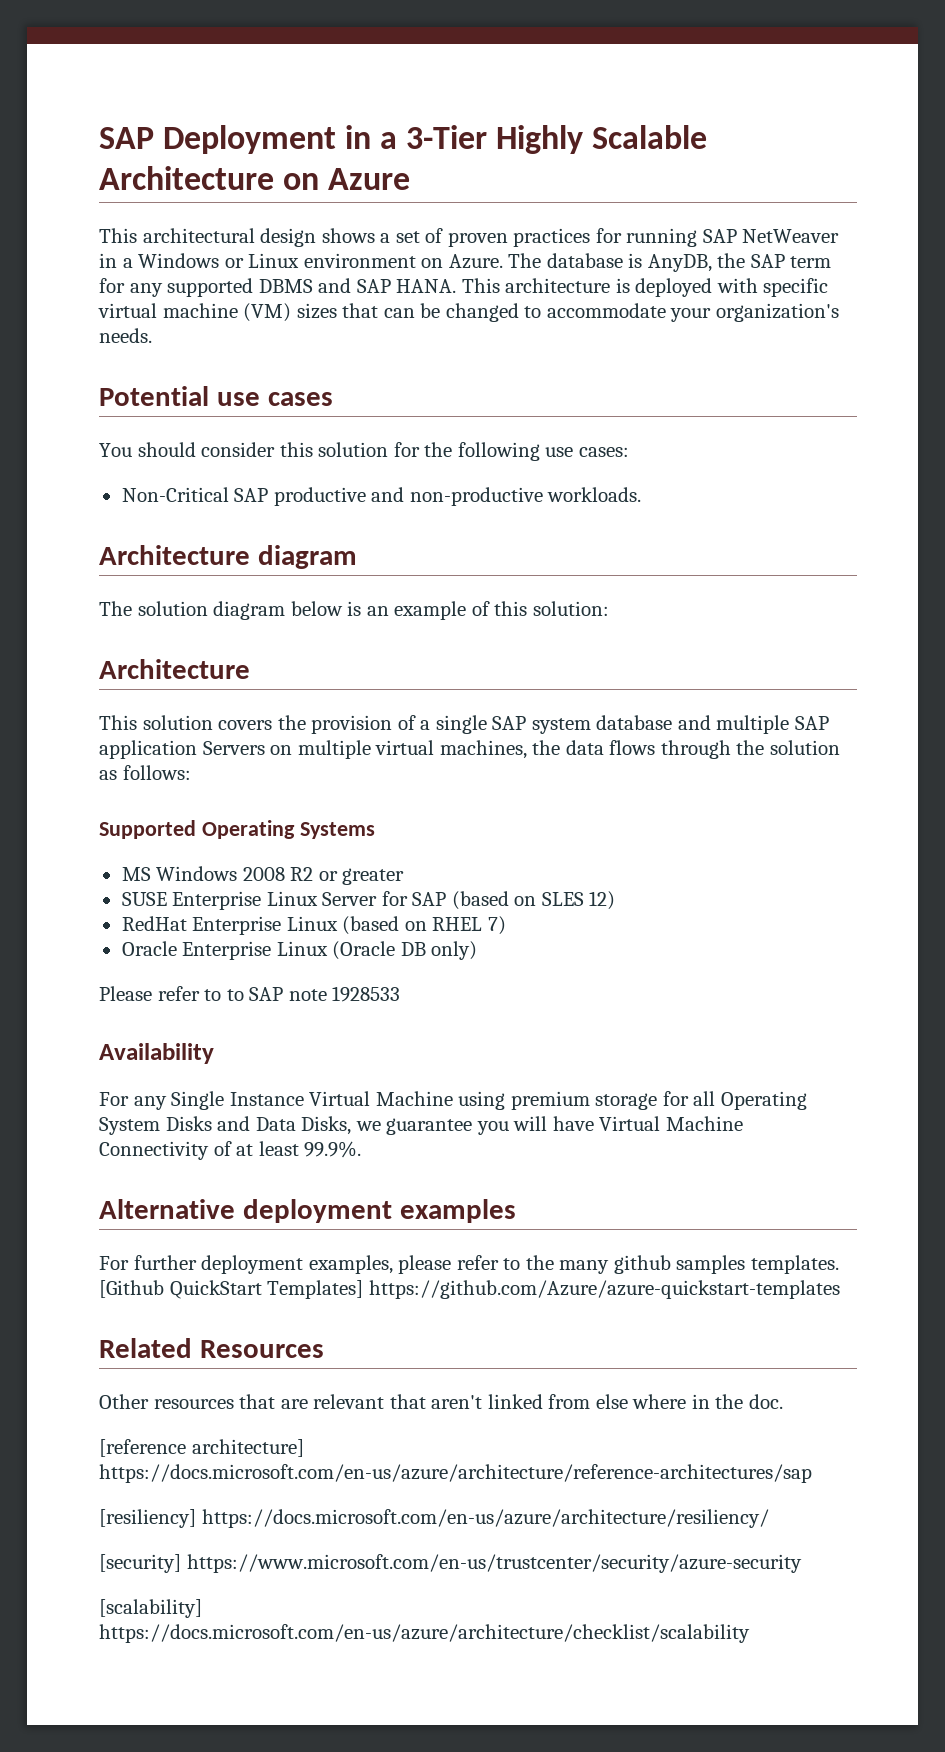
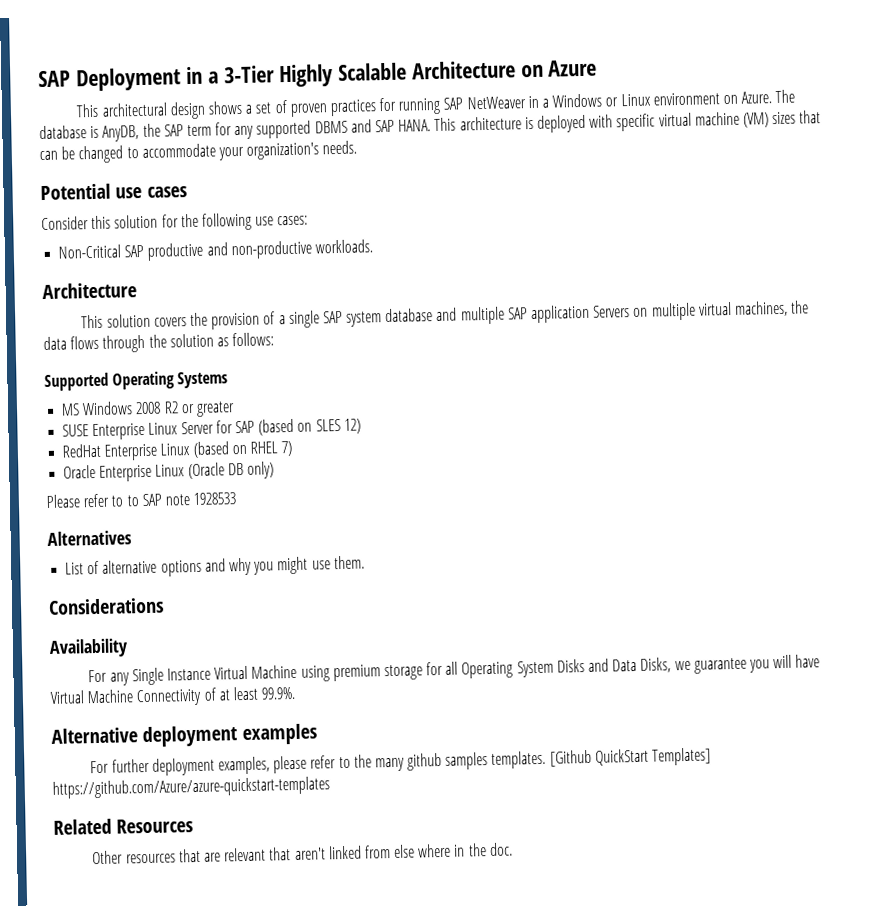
- You should consider this solution for the following use cases:
+ Consider this solution for the following use cases:
- Architecture diagram
- The solution diagram below is an example of this solution:
+ Alternatives
+ List of alternative options and why you might use them.
+ Considerations
- [reference architecture] https://docs.microsoft.com/en-us/azure/architecture/reference-architectures/sap
- [resiliency] https://docs.microsoft.com/en-us/azure/architecture/resiliency/
- [security] https://www.microsoft.com/en-us/trustcenter/security/azure-security
- [scalability] https://docs.microsoft.com/en-us/azure/architecture/checklist/scalability

